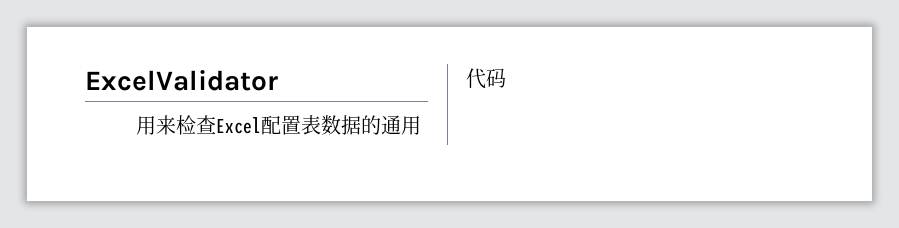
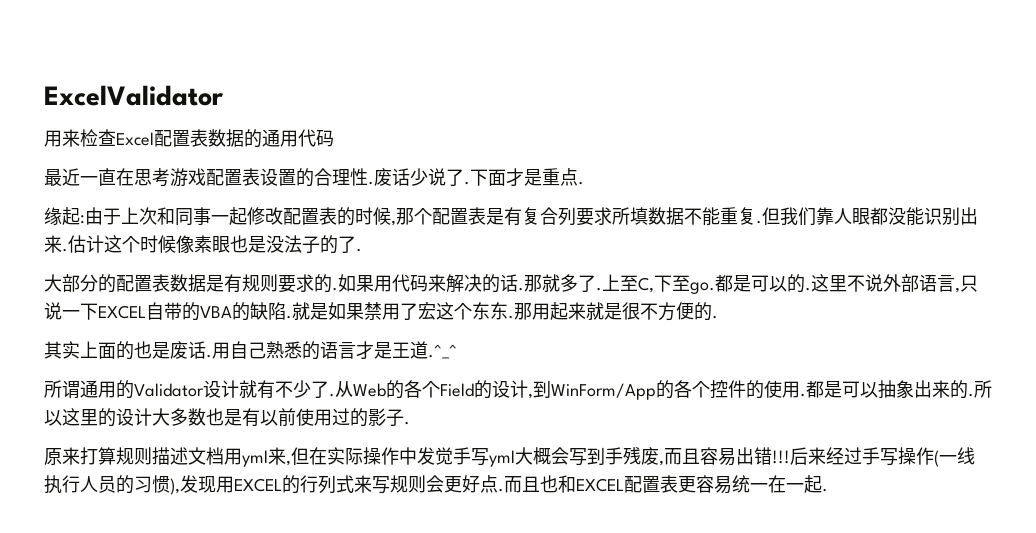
+ 最近一直在思考游戏配置表设置的合理性.废话少说了.下面才是重点.
+ 缘起:由于上次和同事一起修改配置表的时候,那个配置表是有复合列要求所填数据不能重复.但我们靠人眼都没能识别出来.估计这个时候像素眼也是没法子的了.
+ 大部分的配置表数据是有规则要求的.如果用代码来解决的话.那就多了.上至C,下至go.都是可以的.这里不说外部语言,只说一下EXCEL自带的VBA的缺陷.就是如果禁用了宏这个东东.那用起来就是很不方便的.
+ 其实上面的也是废话.用自己熟悉的语言才是王道.^_^
+ 所谓通用的Validator设计就有不少了.从Web的各个Field的设计,到WinForm/App的各个控件的使用.都是可以抽象出来的.所以这里的设计大多数也是有以前使用过的影子.
+ 原来打算规则描述文档用yml来,但在实际操作中发觉手写yml大概会写到手残废,而且容易出错!!!后来经过手写操作(一线执行人员的习惯),发现用EXCEL的行列式来写规则会更好点.而且也和EXCEL配置表更容易统一在一起.

